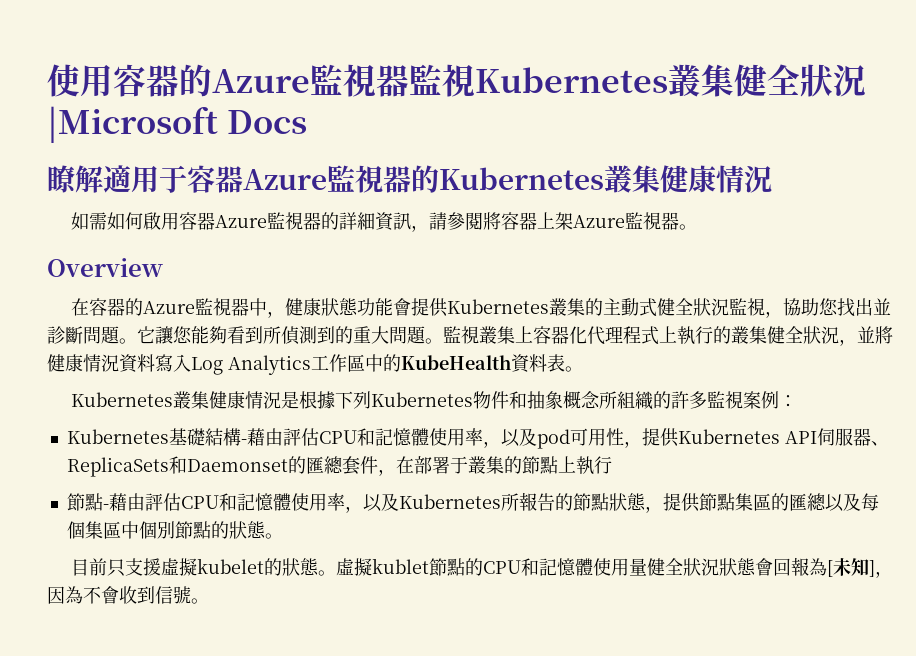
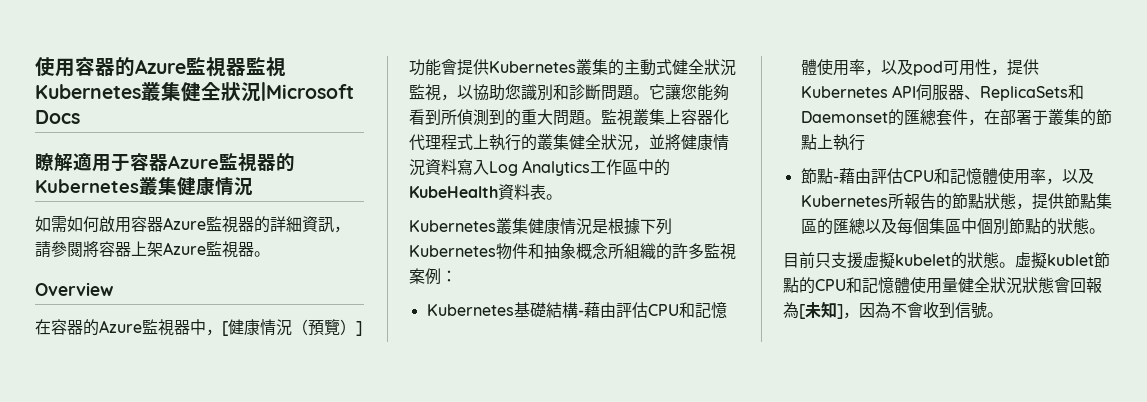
- 在容器的Azure監視器中，健康狀態功能會提供Kubernetes叢集的主動式健全狀況監視，協助您找出並診斷問題。
+ 在容器的Azure監視器中，[健康情況（預覽）]功能會提供Kubernetes叢集的主動式健全狀況監視，以協助您識別和診斷問題。

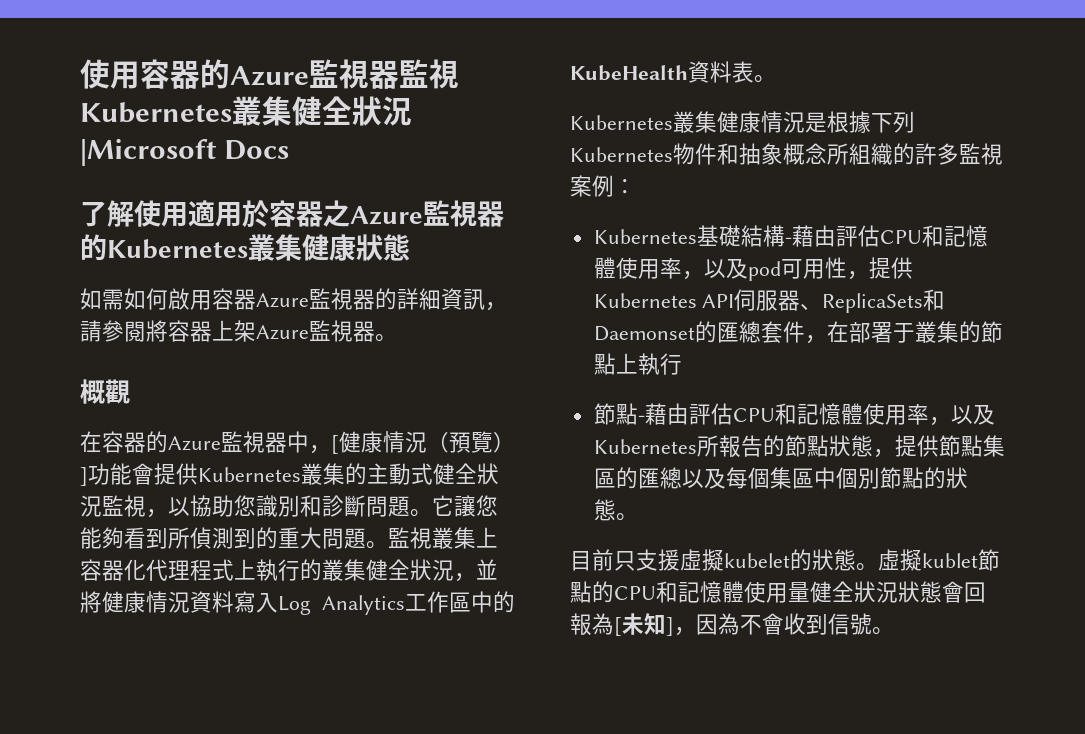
- 瞭解適用于容器Azure監視器的Kubernetes叢集健康情況
+ 了解使用適用於容器之Azure監視器的Kubernetes叢集健康狀態
- Overview
+ 概觀

